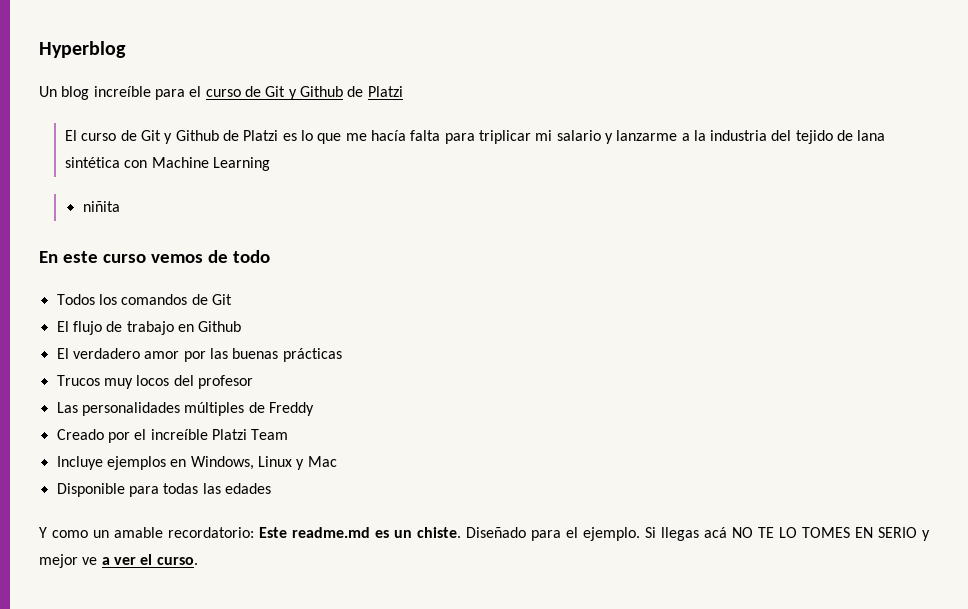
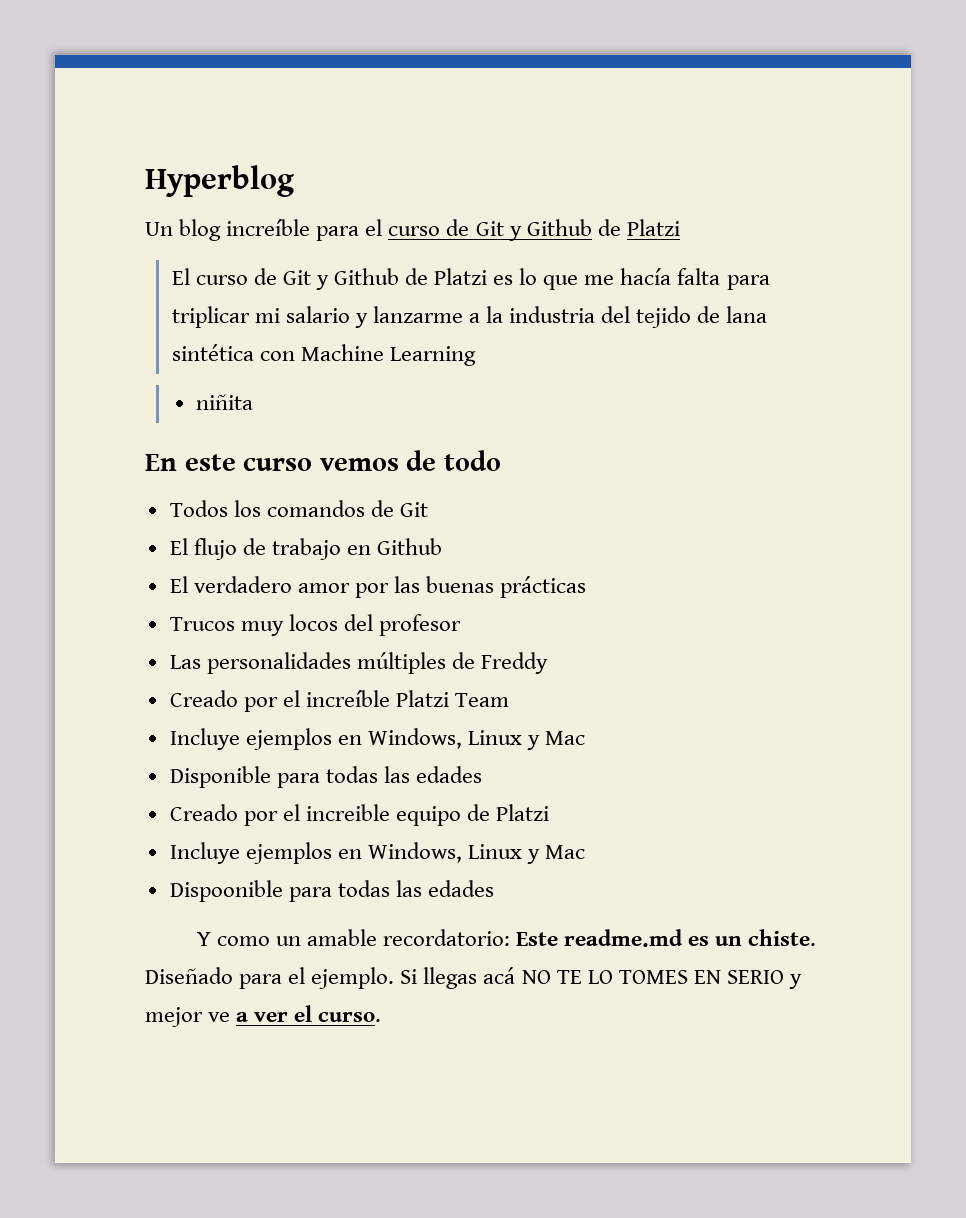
+ Creado por el increible equipo de Platzi
+ Incluye ejemplos en Windows, Linux y Mac
+ Dispoonible para todas las edades

